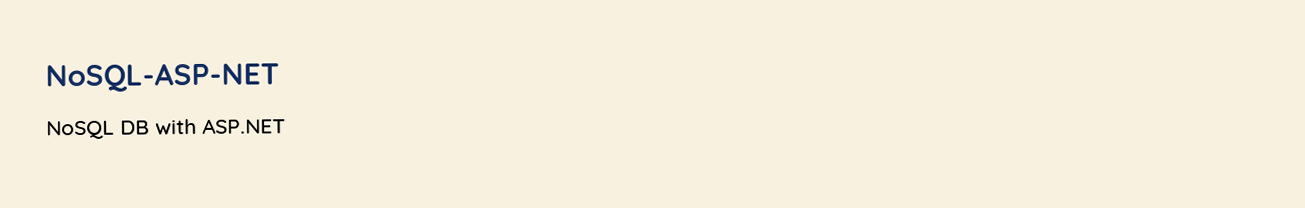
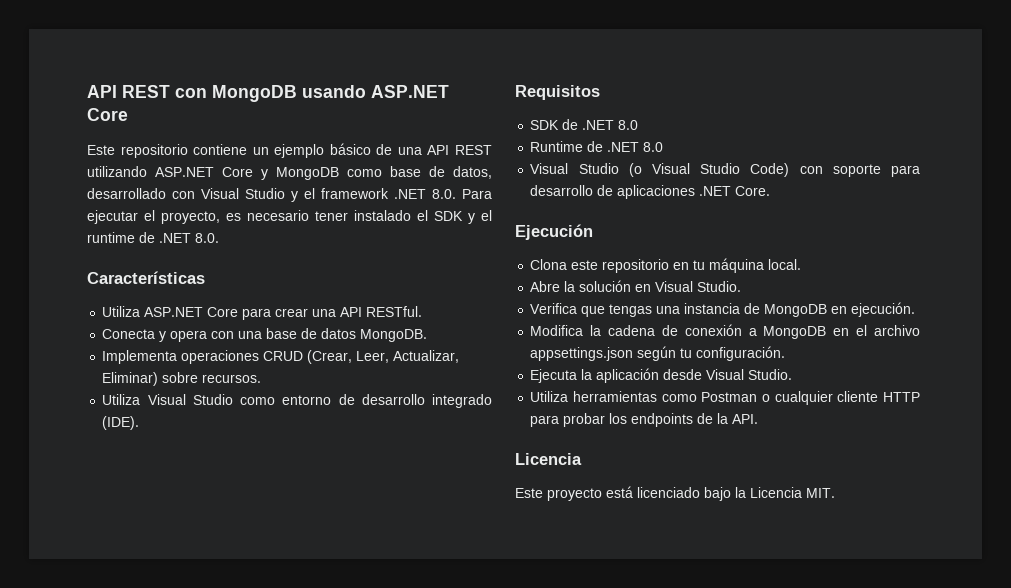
- NoSQL-ASP-NET
- NoSQL DB with ASP.NET
+ API REST con MongoDB usando ASP.NET Core
+ Este repositorio contiene un ejemplo básico de una API REST utilizando ASP.NET Core y MongoDB como base de datos, desarrollado con Visual Studio y el framework .NET 8.0. Para ejecutar el proyecto, es necesario tener instalado el SDK y el runtime de .NET 8.0.
+ Características
+ Utiliza ASP.NET Core para crear una API RESTful.
+ Conecta y opera con una base de datos MongoDB.
+ Implementa operaciones CRUD (Crear, Leer, Actualizar, Eliminar) sobre recursos.
+ Utiliza Visual Studio como entorno de desarrollo integrado (IDE).
+ Requisitos
+ SDK de .NET 8.0
+ Runtime de .NET 8.0
+ Visual Studio (o Visual Studio Code) con soporte para desarrollo de aplicaciones .NET Core.
+ Ejecución
+ Clona este repositorio en tu máquina local.
+ Abre la solución en Visual Studio.
+ Verifica que tengas una instancia de MongoDB en ejecución.
+ Modifica la cadena de conexión a MongoDB en el archivo appsettings.json según tu configuración.
+ Ejecuta la aplicación desde Visual Studio.
+ Utiliza herramientas como Postman o cualquier cliente HTTP para probar los endpoints de la API.
+ Licencia
+ Este proyecto está licenciado bajo la Licencia MIT.

